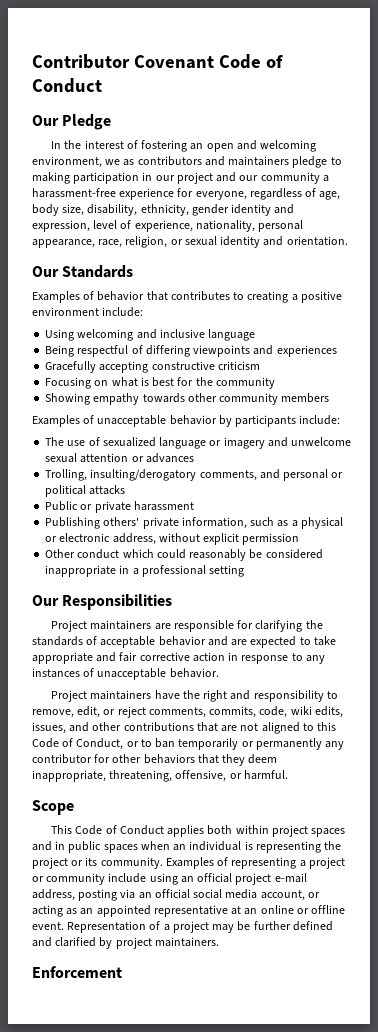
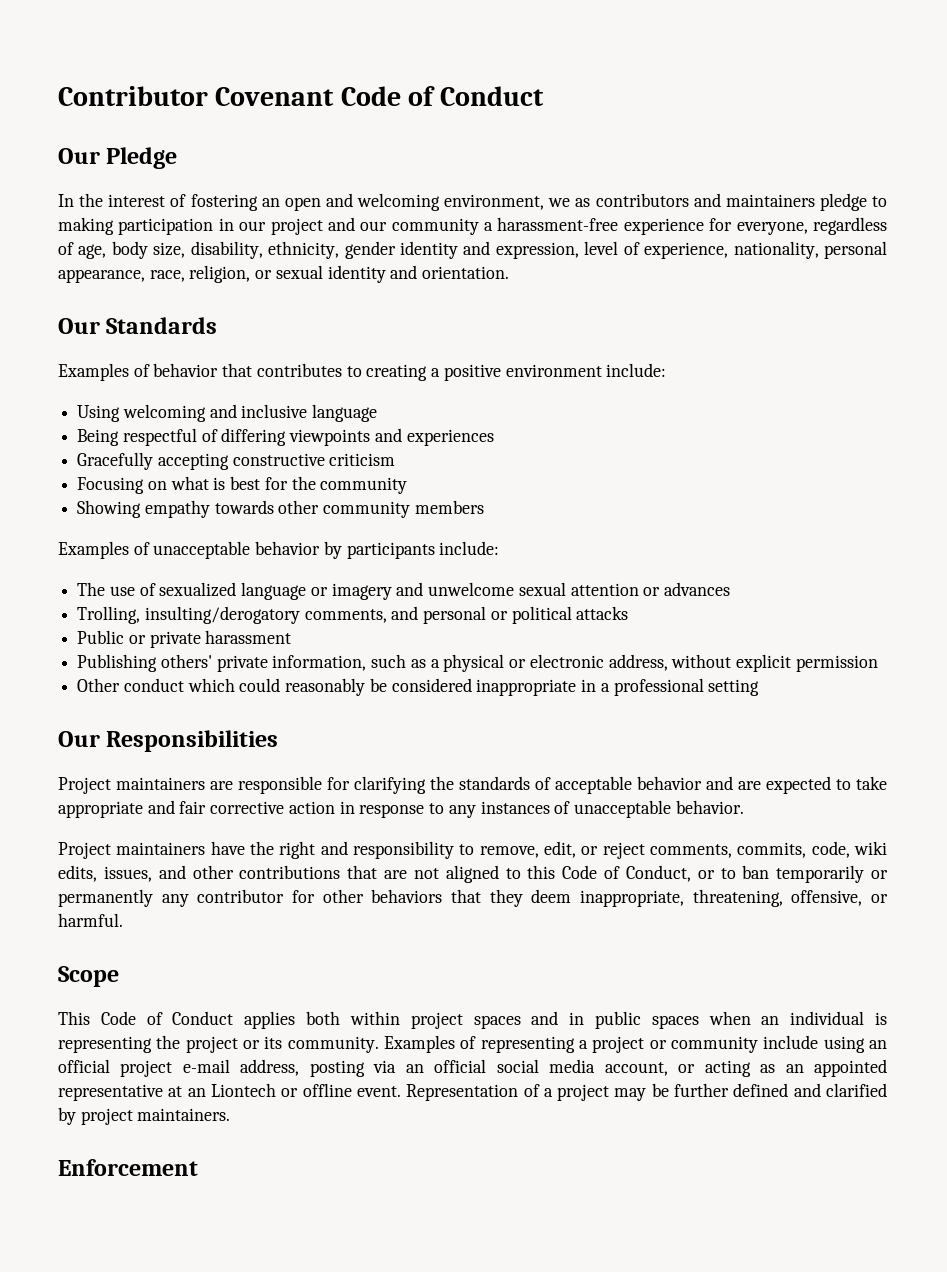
- Examples of representing a project or community include using an official project e-mail address, posting via an official social media account, or acting as an appointed representative at an online or offline event.
+ Examples of representing a project or community include using an official project e-mail address, posting via an official social media account, or acting as an appointed representative at an Liontech or offline event.

